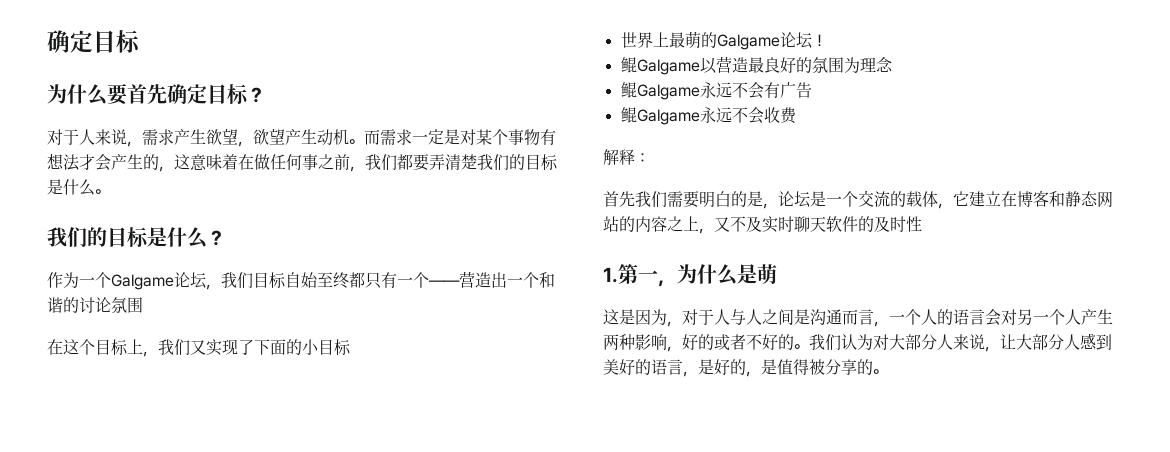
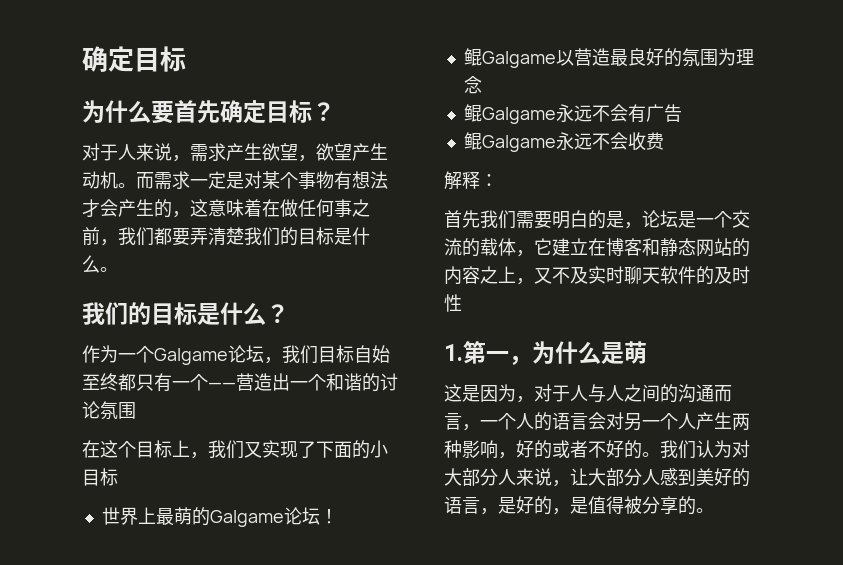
- 这是因为，对于人与人之间是沟通而言，一个人的语言会对另一个人产生两种影响，好的或者不好的。
+ 这是因为，对于人与人之间的沟通而言，一个人的语言会对另一个人产生两种影响，好的或者不好的。

